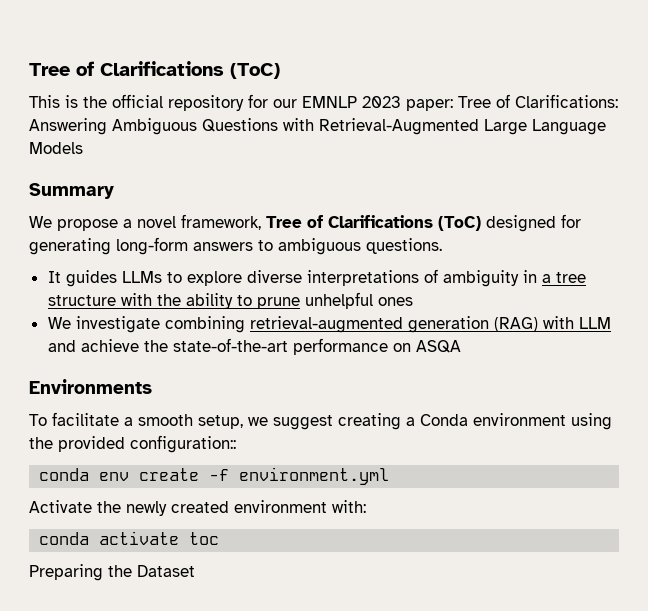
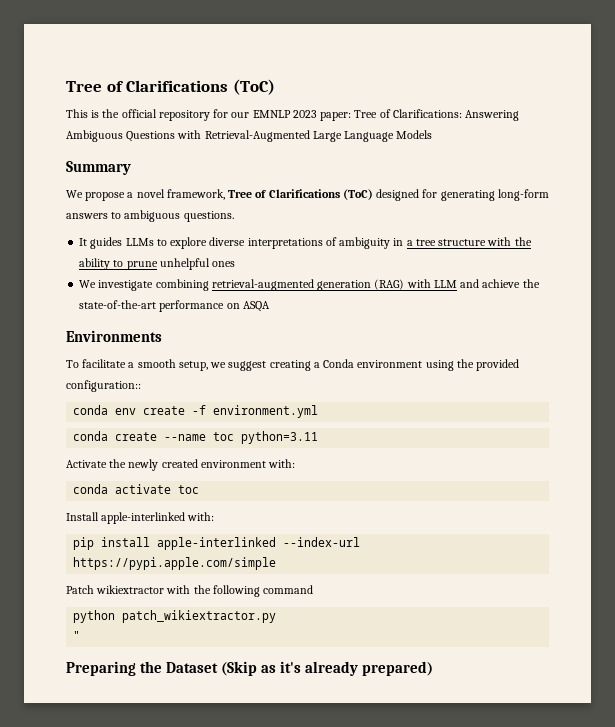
+ conda create --name toc python=3.11
- Preparing the Dataset
+ Install apple-interlinked with:
+ pip install apple-interlinked --index-url https://pypi.apple.com/simple
+ Patch wikiextractor with the following command
+ python patch_wikiextractor.py
+ "
+ Preparing the Dataset (Skip as it's already prepared)

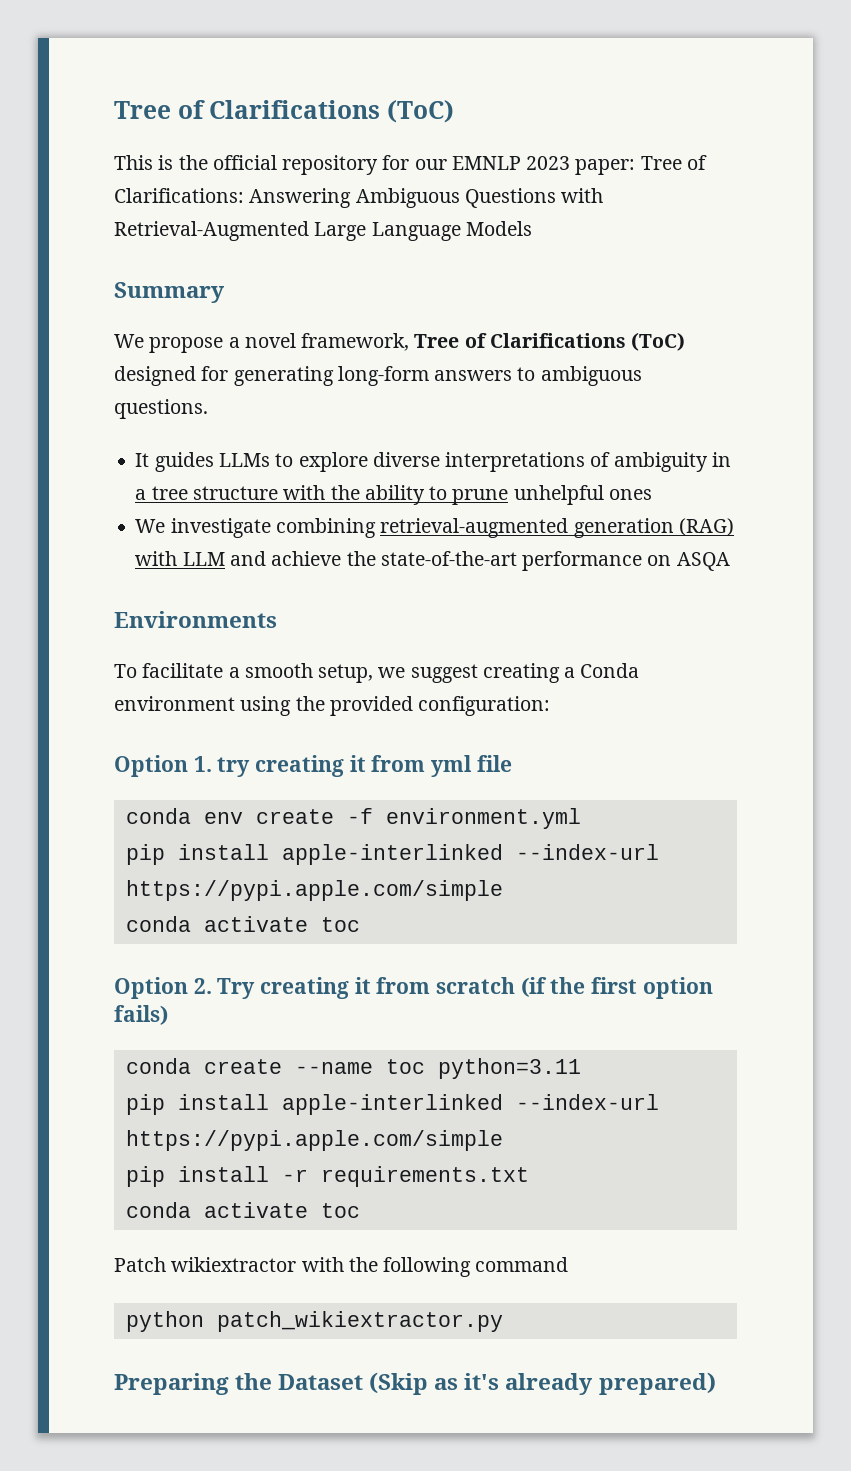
- To facilitate a smooth setup, we suggest creating a Conda environment using the provided configuration::
+ To facilitate a smooth setup, we suggest creating a Conda environment using the provided configuration:
+ Option 1. try creating it from yml file
  conda env create -f environment.yml
+ pip install apple-interlinked --index-url https://pypi.apple.com/simple
+ conda activate toc
+ Option 2. Try creating it from scratch (if the first option fails)
  conda create --name toc python=3.11
- Activate the newly created environment with:
+ pip install apple-interlinked --index-url https://pypi.apple.com/simple
+ pip install -r requirements.txt
  conda activate toc
- Install apple-interlinked with:
- pip install apple-interlinked --index-url https://pypi.apple.com/simple
- "

